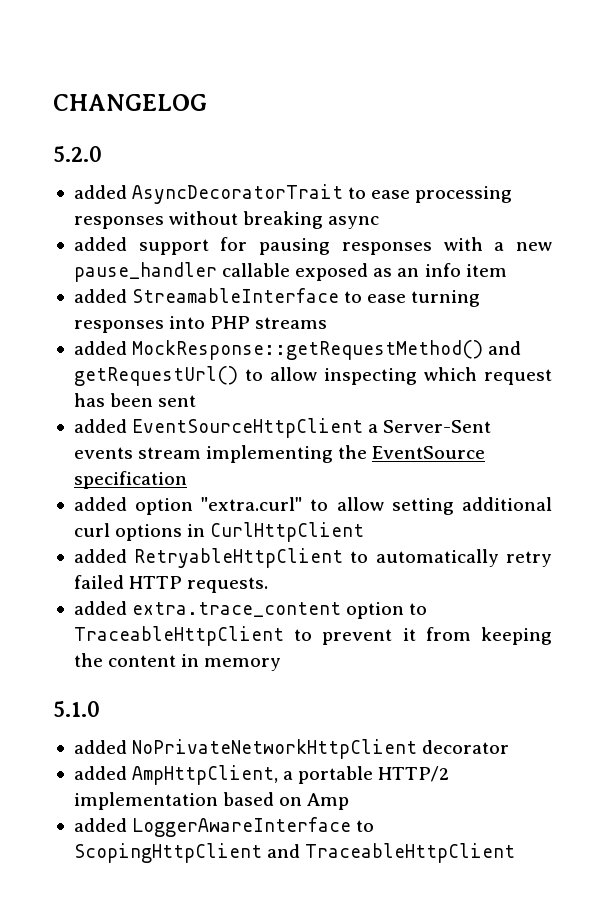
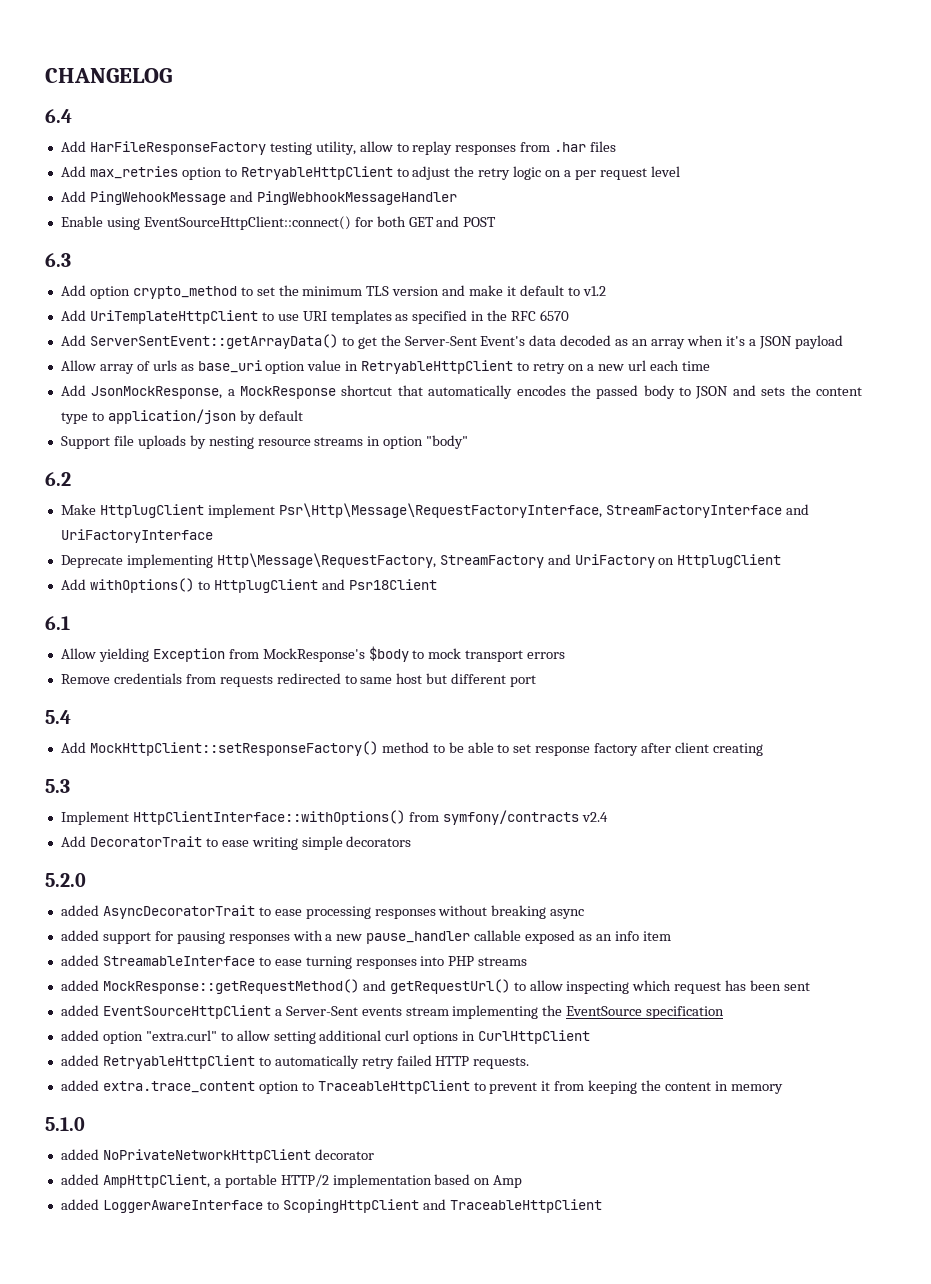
+ 6.4
+ Add HarFileResponseFactory testing utility, allow to replay responses from .har files
+ Add max_retries option to RetryableHttpClient to adjust the retry logic on a per request level
+ Add PingWehookMessage and PingWebhookMessageHandler
+ Enable using EventSourceHttpClient::connect() for both GET and POST
+ 6.3
+ Add option crypto_method to set the minimum TLS version and make it default to v1.2
+ Add UriTemplateHttpClient to use URI templates as specified in the RFC 6570
+ Add ServerSentEvent::getArrayData() to get the Server-Sent Event's data decoded as an array when it's a JSON payload
+ Allow array of urls as base_uri option value in RetryableHttpClient to retry on a new url each time
+ Add JsonMockResponse, a MockResponse shortcut that automatically encodes the passed body to JSON and sets the content type to application/json by default
+ Support file uploads by nesting resource streams in option "body"
+ 6.2
+ Make HttplugClient implement Psr\Http\Message\RequestFactoryInterface, StreamFactoryInterface and UriFactoryInterface
+ Deprecate implementing Http\Message\RequestFactory, StreamFactory and UriFactory on HttplugClient
+ Add withOptions() to HttplugClient and Psr18Client
+ 6.1
+ Allow yielding Exception from MockResponse's $body to mock transport errors
+ Remove credentials from requests redirected to same host but different port
+ 5.4
+ Add MockHttpClient::setResponseFactory() method to be able to set response factory after client creating
+ 5.3
+ Implement HttpClientInterface::withOptions() from symfony/contracts v2.4
+ Add DecoratorTrait to ease writing simple decorators

